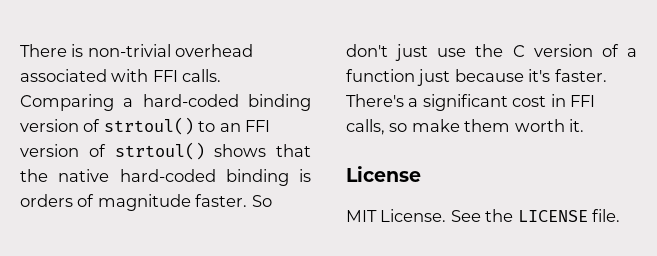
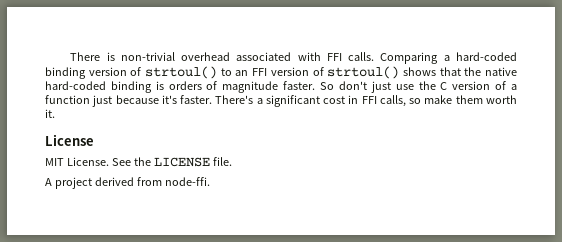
+ A project derived from node-ffi.

